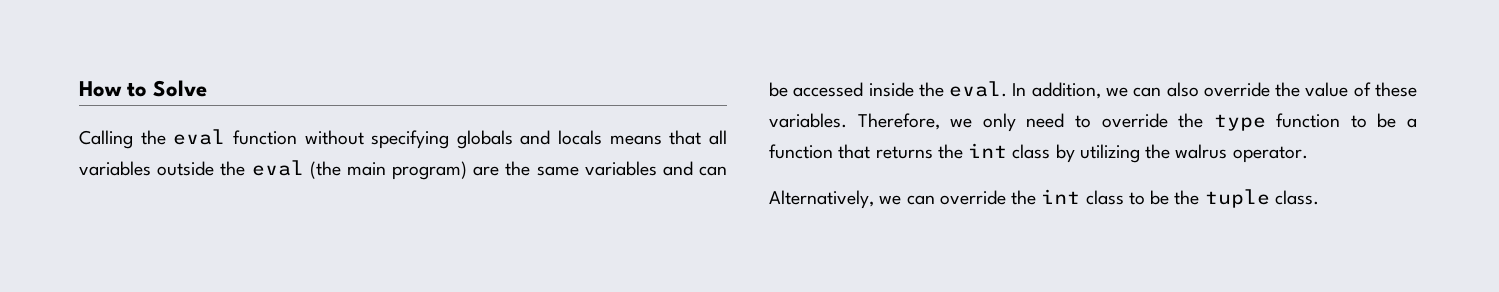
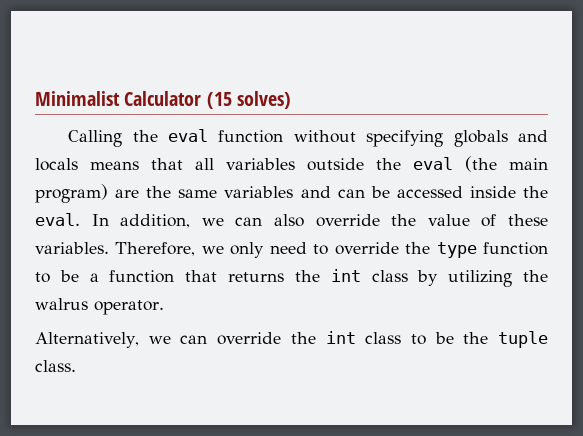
- How to Solve
+ Minimalist Calculator (15 solves)

